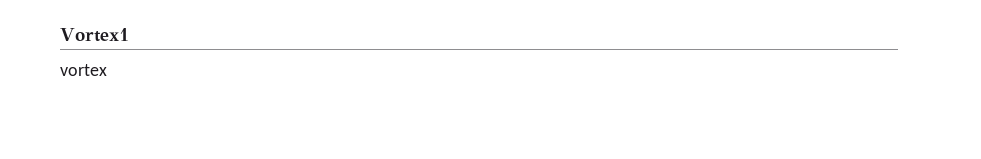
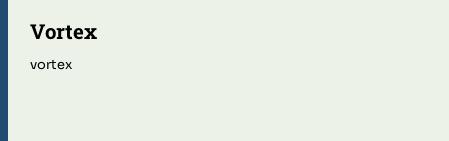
- Vortex1
+ Vortex

